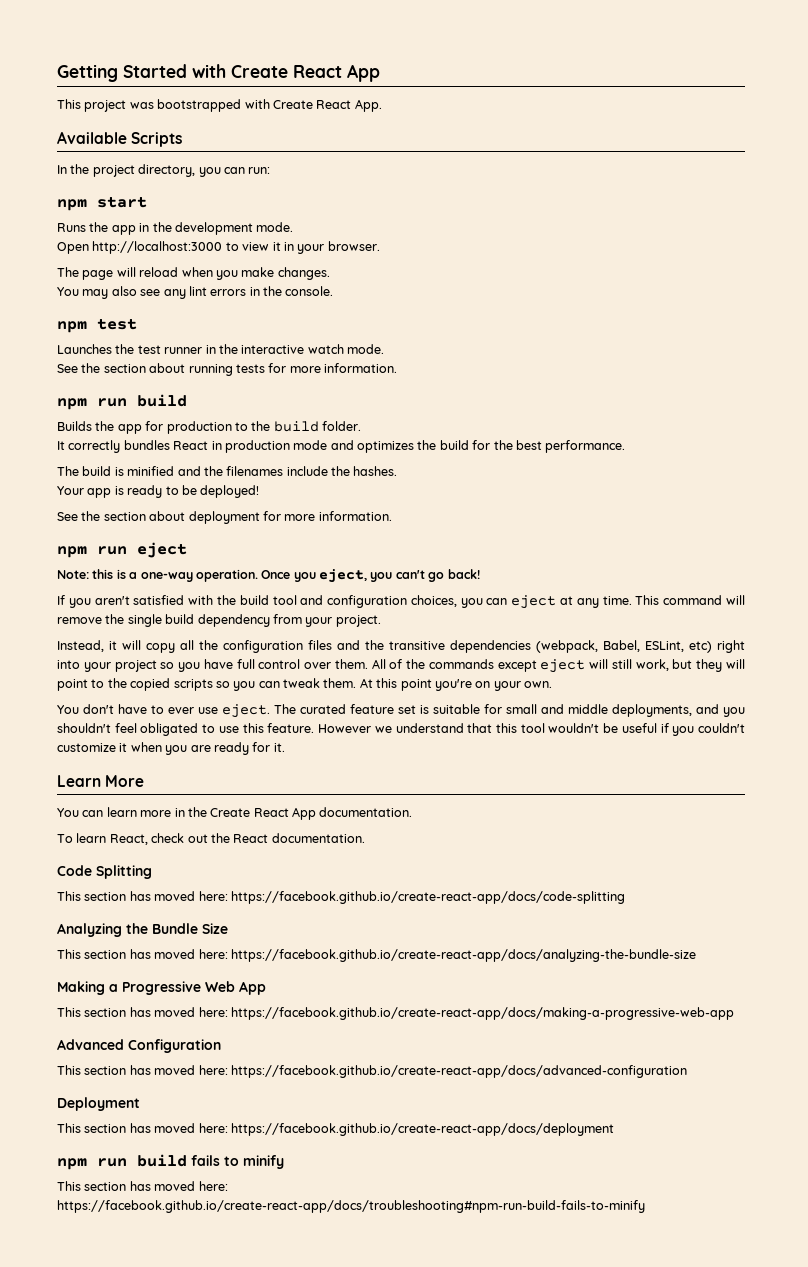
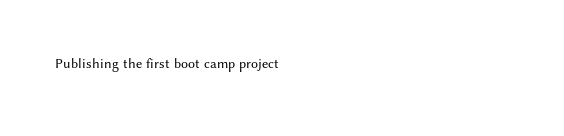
- Getting Started with Create React App
- This project was bootstrapped with Create React App.
- Available Scripts
- In the project directory, you can run:
- npm start
- Runs the app in the development mode.
- Open http://localhost:3000 to view it in your browser.
- The page will reload when you make changes.
- You may also see any lint errors in the console.
- npm test
- Launches the test runner in the interactive watch mode.
- See the section about running tests for more information.
- npm run build
- Builds the app for production to the build folder.
- It correctly bundles React in production mode and optimizes the build for the best performance.
- The build is minified and the filenames include the hashes.
- Your app is ready to be deployed!
- See the section about deployment for more information.
- npm run eject
- Note: this is a one-way operation. Once you eject, you can't go back!
- If you aren't satisfied with the build tool and configuration choices, you can eject at any time. This command will remove the single build dependency from your project.
- Instead, it will copy all the configuration files and the transitive dependencies (webpack, Babel, ESLint, etc) right into your project so you have full control over them. All of the commands except eject will still work, but they will point to the copied scripts so you can tweak them. At this point you're on your own.
- You don't have to ever use eject. The curated feature set is suitable for small and middle deployments, and you shouldn't feel obligated to use this feature. However we understand that this tool wouldn't be useful if you couldn't customize it when you are ready for it.
- Learn More
- You can learn more in the Create React App documentation.
- To learn React, check out the React documentation.
- Code Splitting
- This section has moved here: https://facebook.github.io/create-react-app/docs/code-splitting
- Analyzing the Bundle Size
- This section has moved here: https://facebook.github.io/create-react-app/docs/analyzing-the-bundle-size
- Making a Progressive Web App
- This section has moved here: https://facebook.github.io/create-react-app/docs/making-a-progressive-web-app
- Advanced Configuration
- This section has moved here: https://facebook.github.io/create-react-app/docs/advanced-configuration
- Deployment
- This section has moved here: https://facebook.github.io/create-react-app/docs/deployment
- npm run build fails to minify
- This section has moved here: https://facebook.github.io/create-react-app/docs/troubleshooting#npm-run-build-fails-to-minify
+ Publishing the first boot camp project

